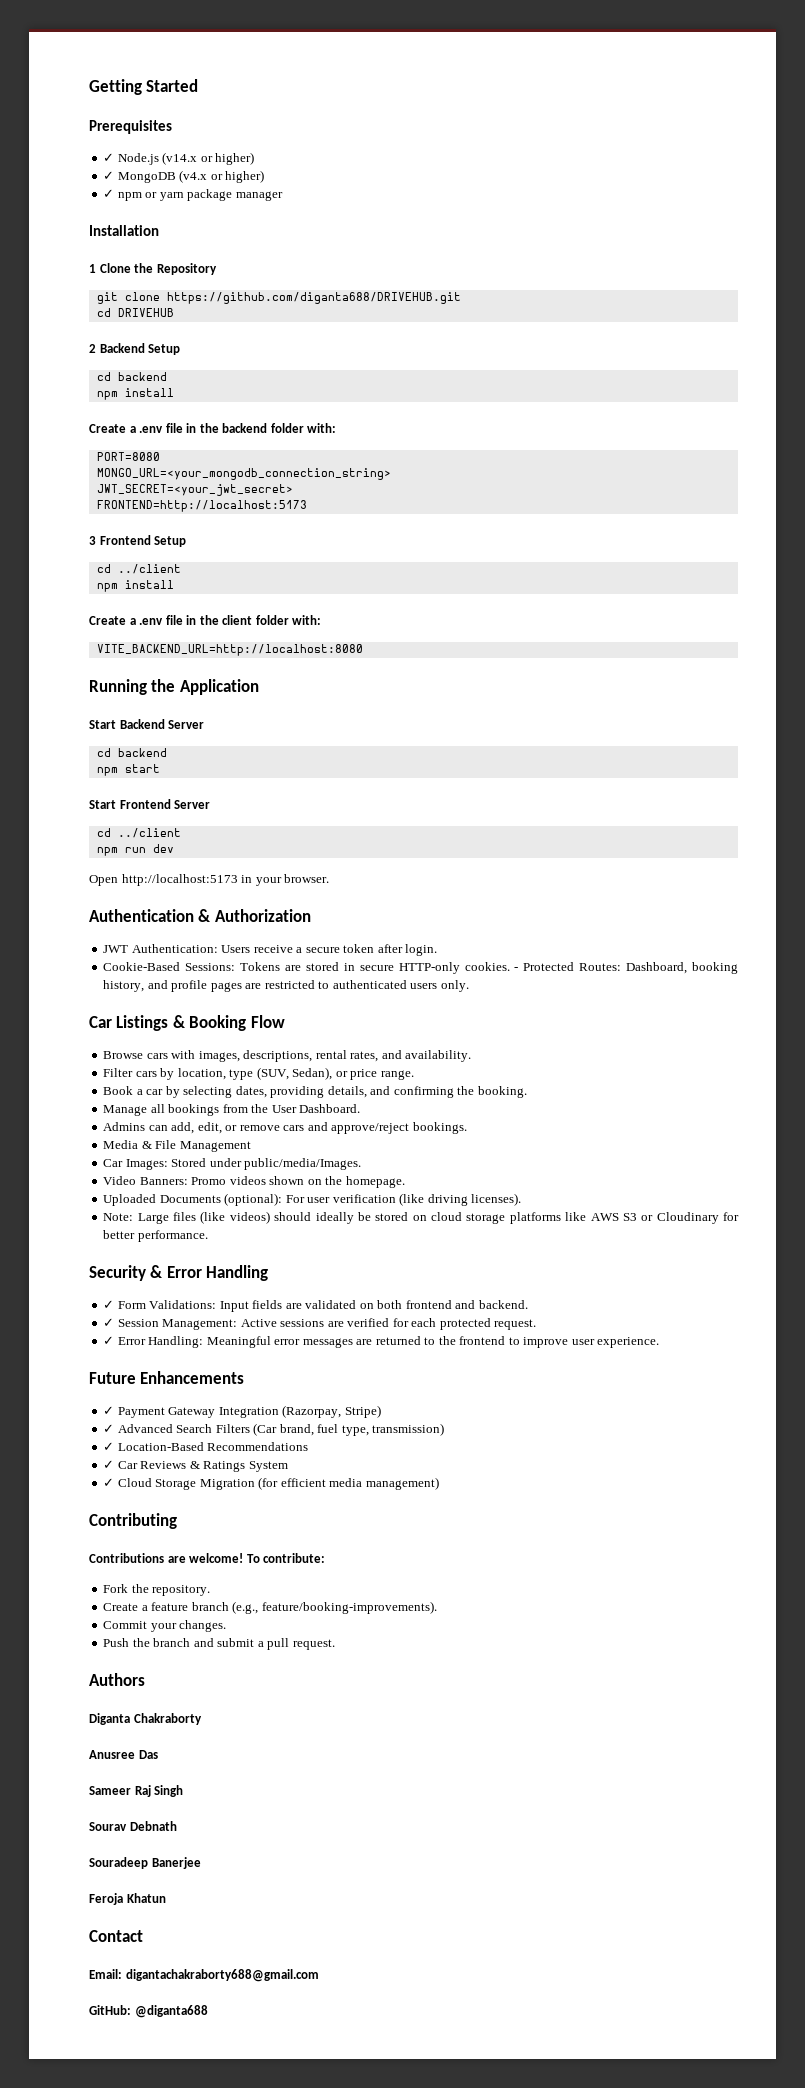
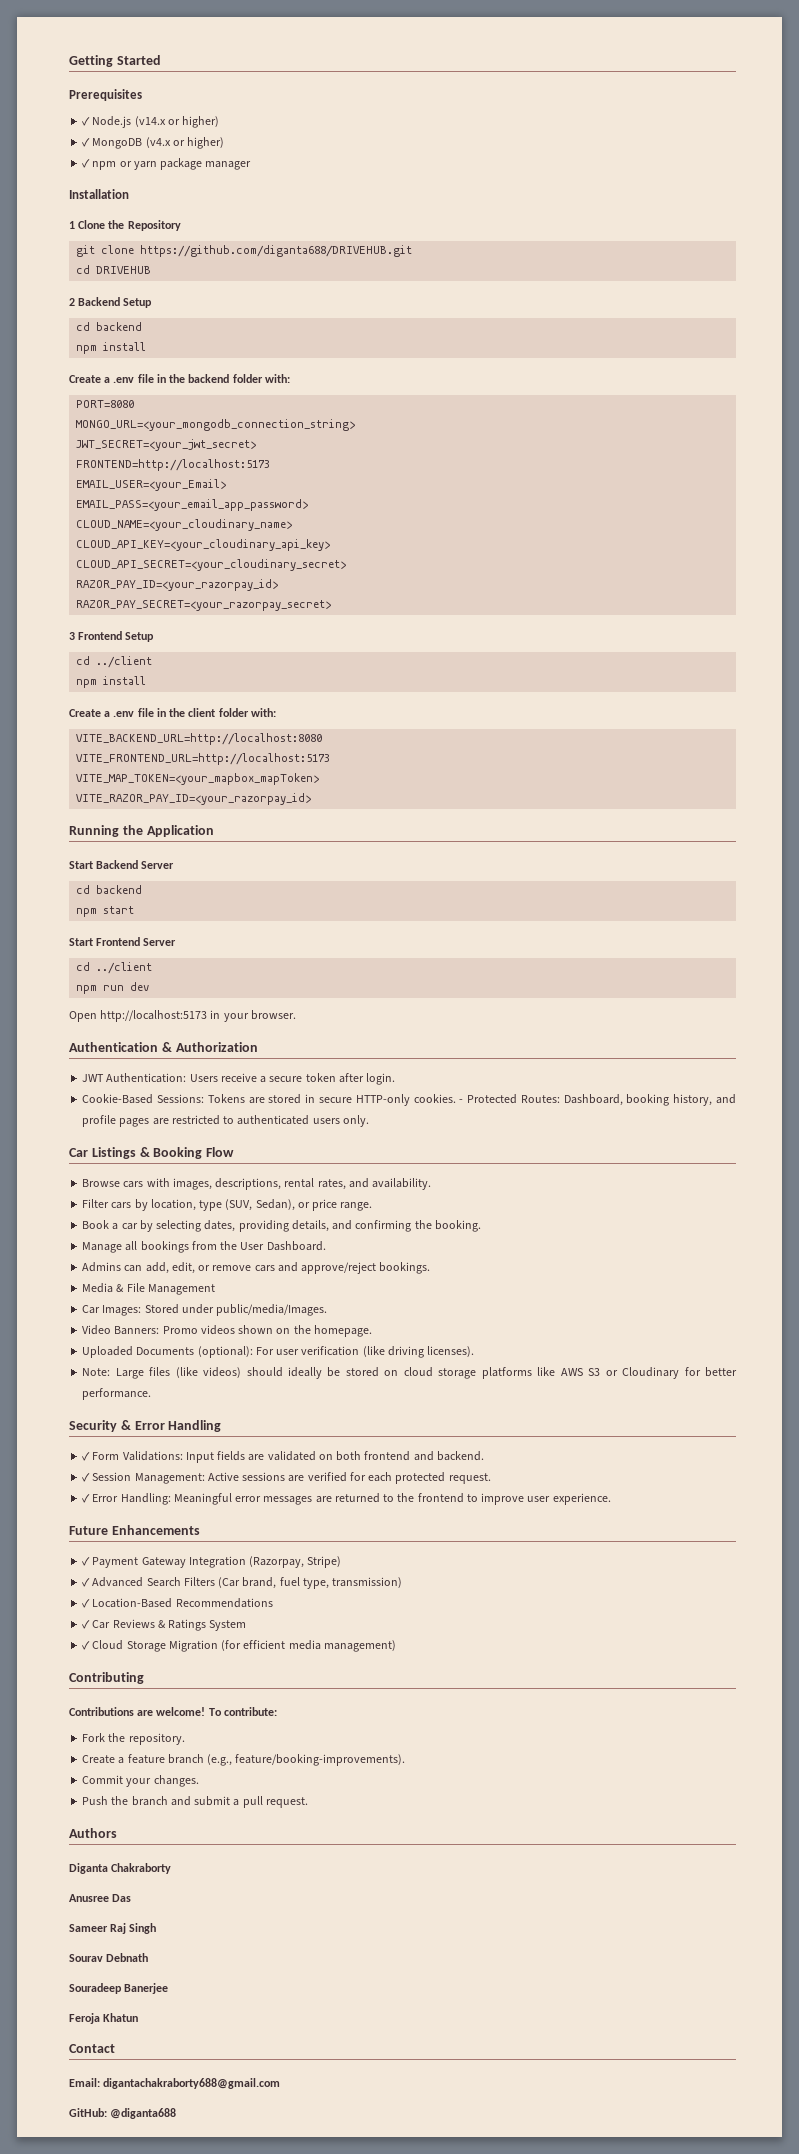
+ EMAIL_USER=<your_Email>
+ EMAIL_PASS=<your_email_app_password>
+ CLOUD_NAME=<your_cloudinary_name>
+ CLOUD_API_KEY=<your_cloudinary_api_key>
+ CLOUD_API_SECRET=<your_cloudinary_secret>
+ RAZOR_PAY_ID=<your_razorpay_id>
+ RAZOR_PAY_SECRET=<your_razorpay_secret>
+ VITE_FRONTEND_URL=http://localhost:5173
+ VITE_MAP_TOKEN=<your_mapbox_mapToken>
+ VITE_RAZOR_PAY_ID=<your_razorpay_id>

